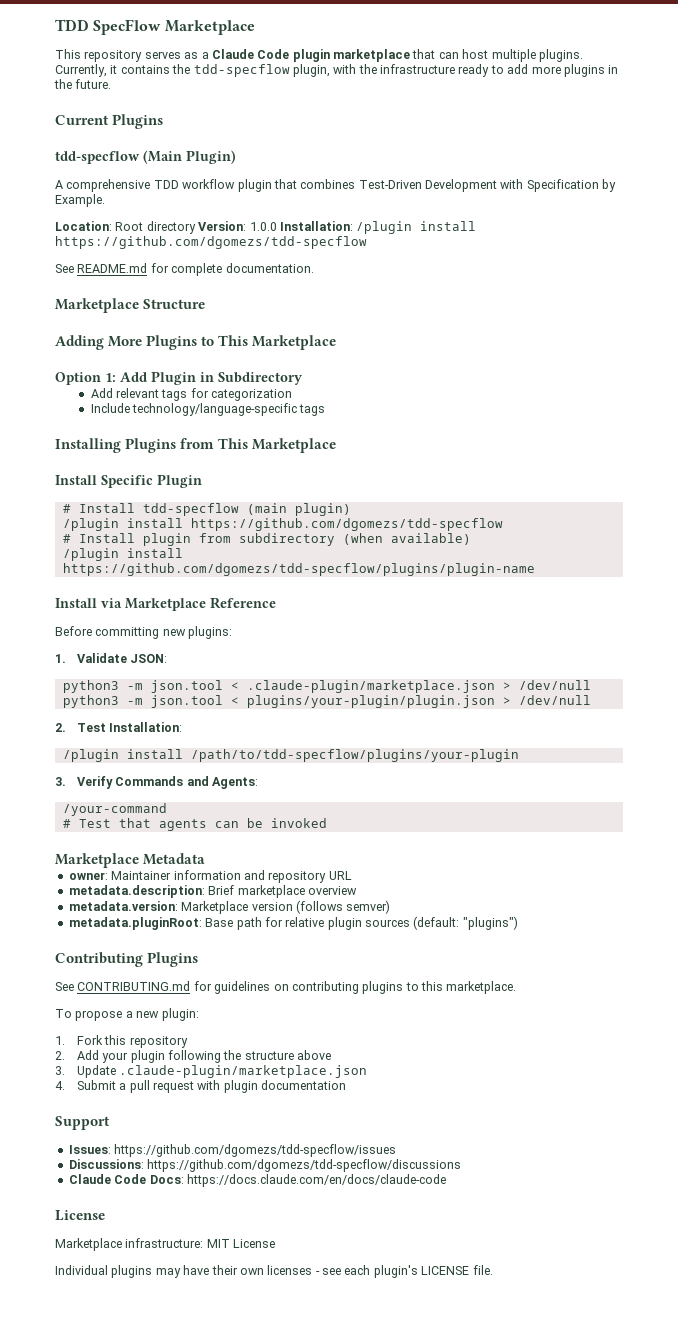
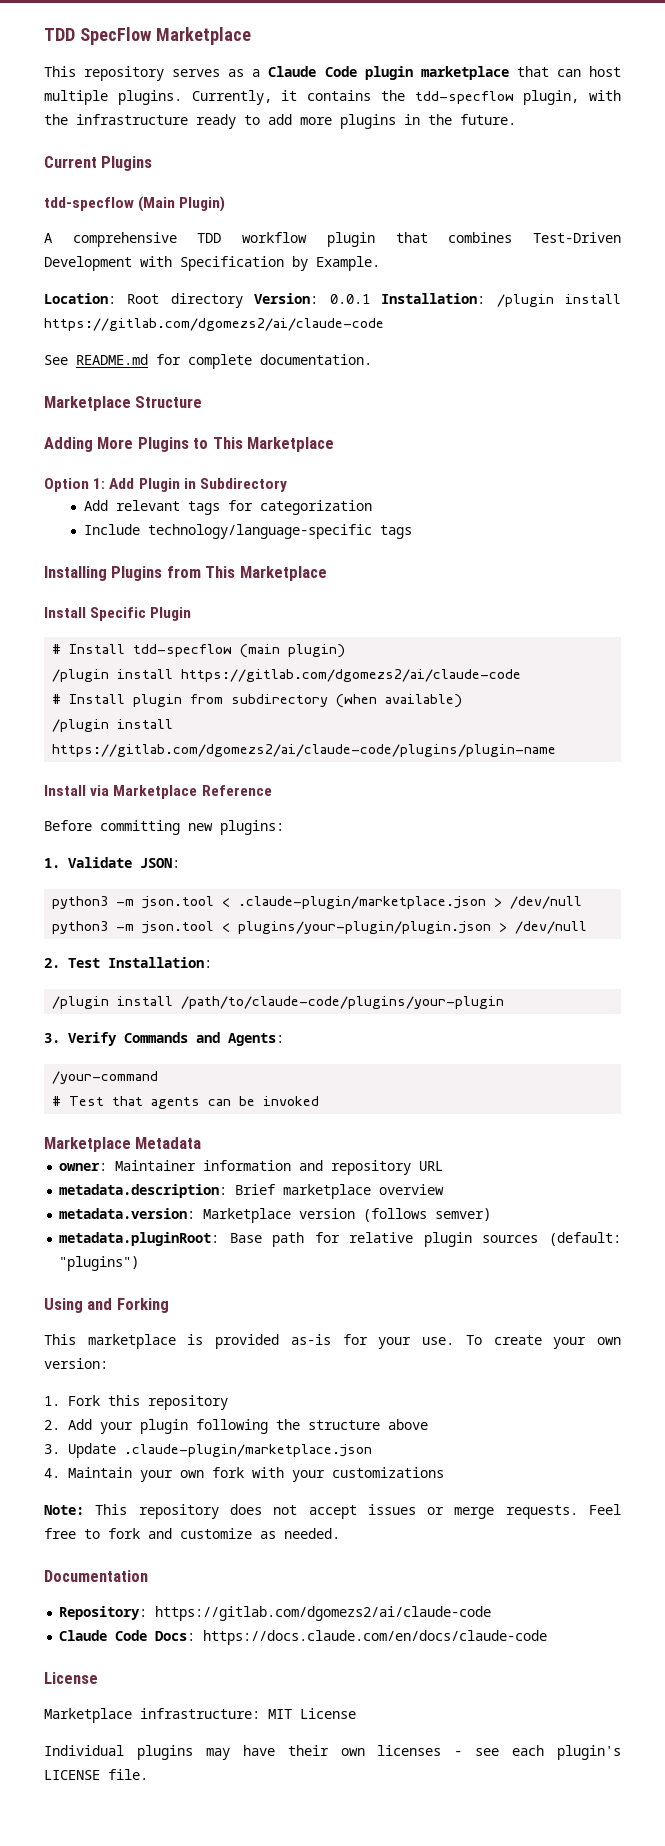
- Location: Root directory Version: 1.0.0 Installation: /plugin install https://github.com/dgomezs/tdd-specflow
+ Location: Root directory Version: 0.0.1 Installation: /plugin install https://gitlab.com/dgomezs2/ai/claude-code
  # Install tdd-specflow (main plugin)
- /plugin install https://github.com/dgomezs/tdd-specflow
+ /plugin install https://gitlab.com/dgomezs2/ai/claude-code
- /plugin install https://github.com/dgomezs/tdd-specflow/plugins/plugin-name
+ /plugin install https://gitlab.com/dgomezs2/ai/claude-code/plugins/plugin-name
- /plugin install /path/to/tdd-specflow/plugins/your-plugin
+ /plugin install /path/to/claude-code/plugins/your-plugin
- Contributing Plugins
- See CONTRIBUTING.md for guidelines on contributing plugins to this marketplace.
- To propose a new plugin:
+ Using and Forking
+ This marketplace is provided as-is for your use. To create your own version:
- 4. Submit a pull request with plugin documentation
- Support
- Issues: https://github.com/dgomezs/tdd-specflow/issues
- Discussions: https://github.com/dgomezs/tdd-specflow/discussions
+ 4. Maintain your own fork with your customizations
+ Note: This repository does not accept issues or merge requests. Feel free to fork and customize as needed.
+ Documentation
+ Repository: https://gitlab.com/dgomezs2/ai/claude-code

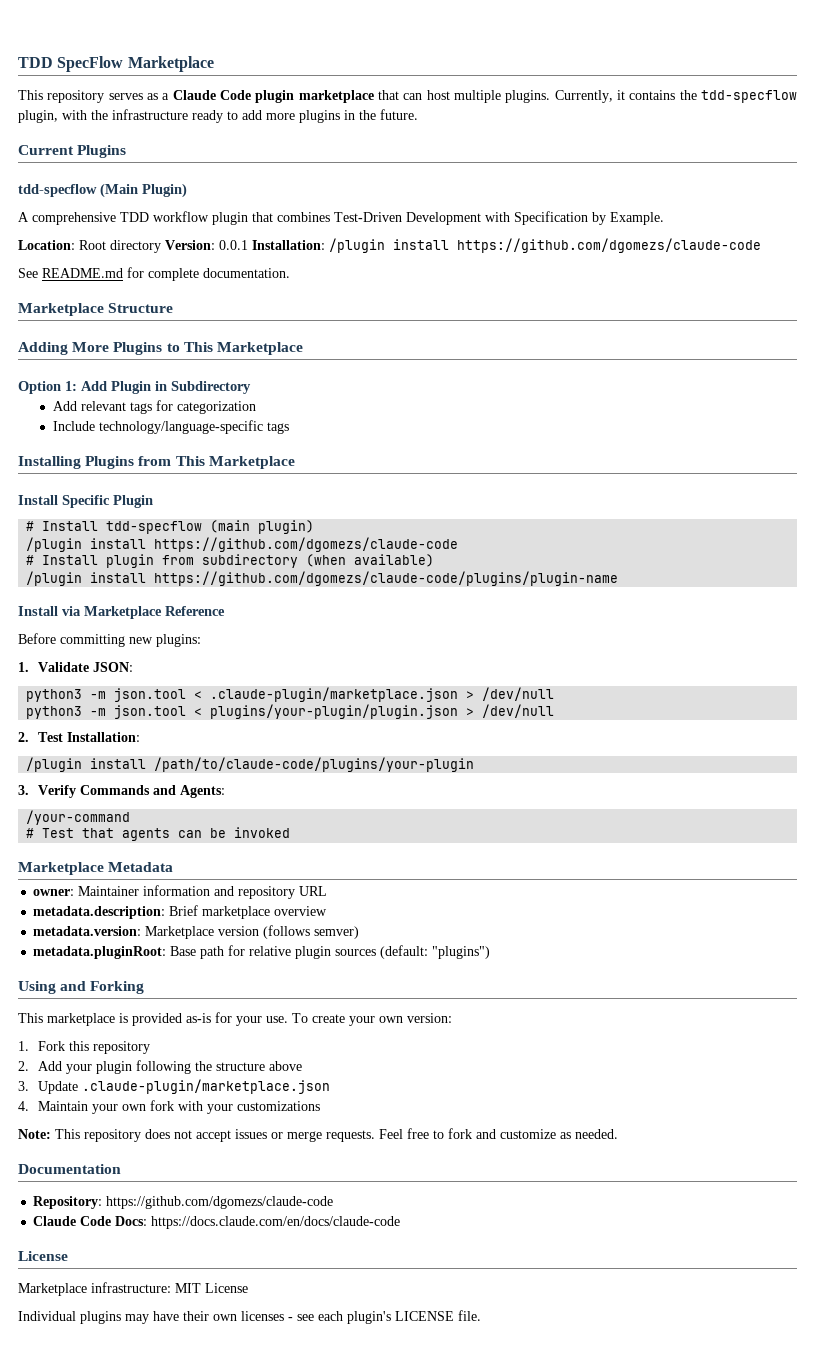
- Location: Root directory Version: 0.0.1 Installation: /plugin install https://gitlab.com/dgomezs2/ai/claude-code
+ Location: Root directory Version: 0.0.1 Installation: /plugin install https://github.com/dgomezs/claude-code
  # Install tdd-specflow (main plugin)
- /plugin install https://gitlab.com/dgomezs2/ai/claude-code
+ /plugin install https://github.com/dgomezs/claude-code
- /plugin install https://gitlab.com/dgomezs2/ai/claude-code/plugins/plugin-name
+ /plugin install https://github.com/dgomezs/claude-code/plugins/plugin-name
- Repository: https://gitlab.com/dgomezs2/ai/claude-code
+ Repository: https://github.com/dgomezs/claude-code

